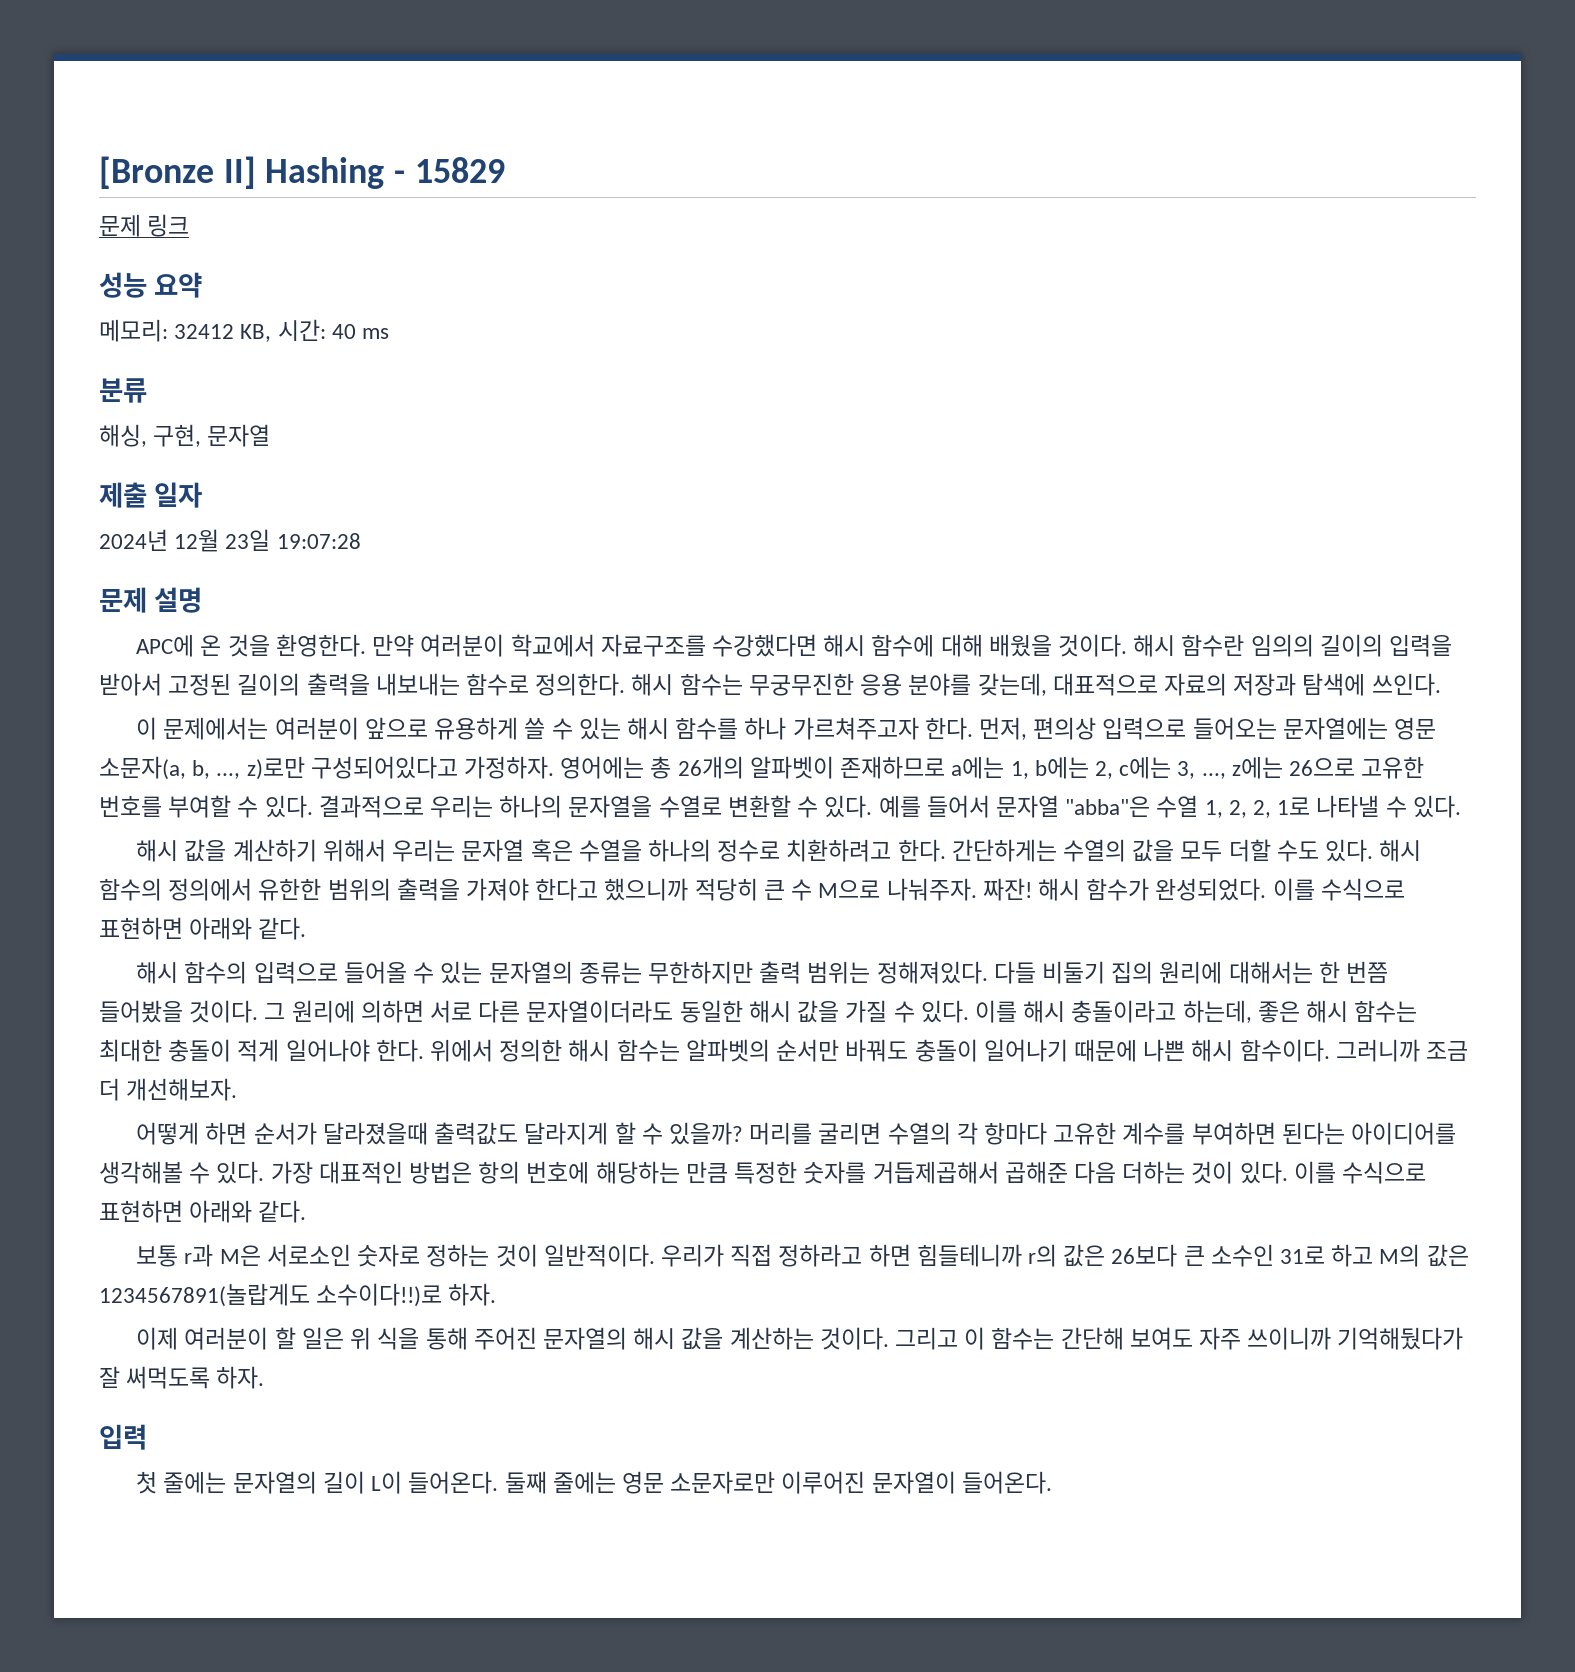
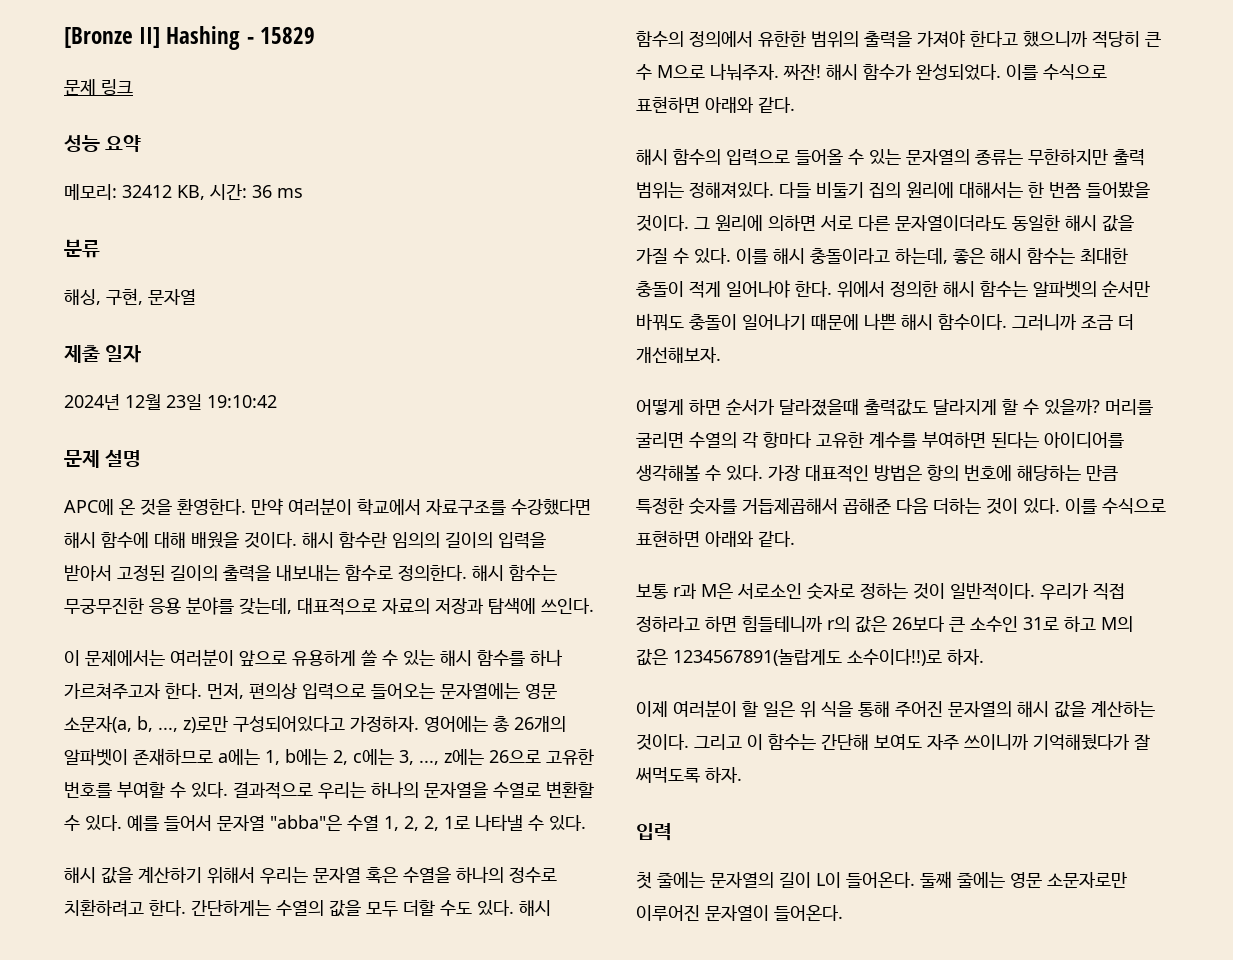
- 메모리: 32412 KB, 시간: 40 ms
+ 메모리: 32412 KB, 시간: 36 ms
- 2024년 12월 23일 19:07:28
+ 2024년 12월 23일 19:10:42

